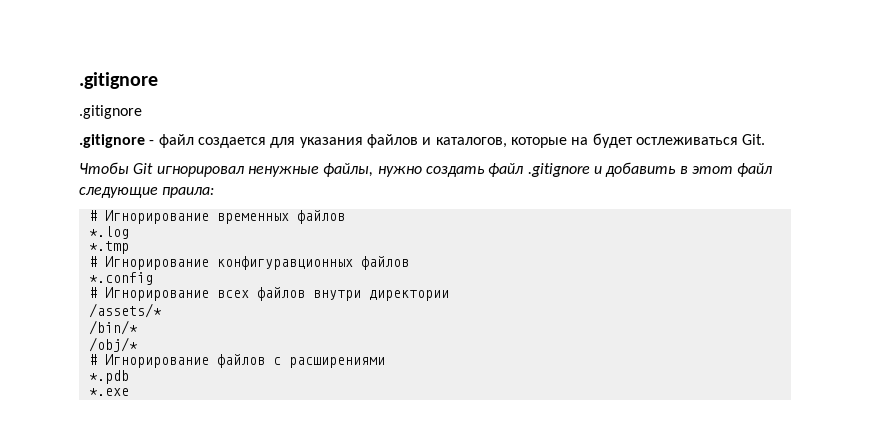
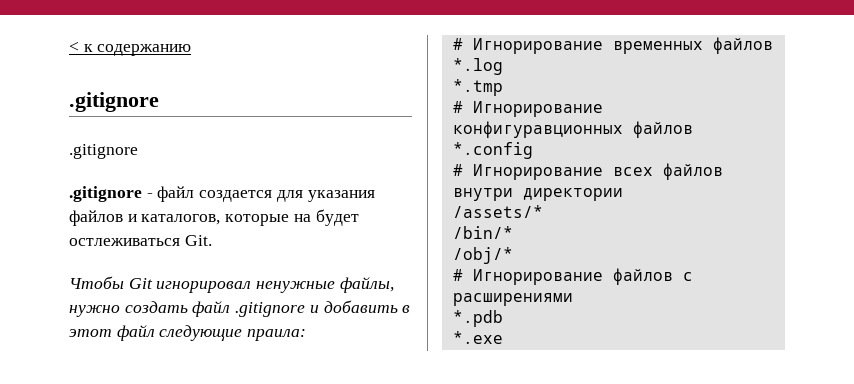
+ < к содержанию

